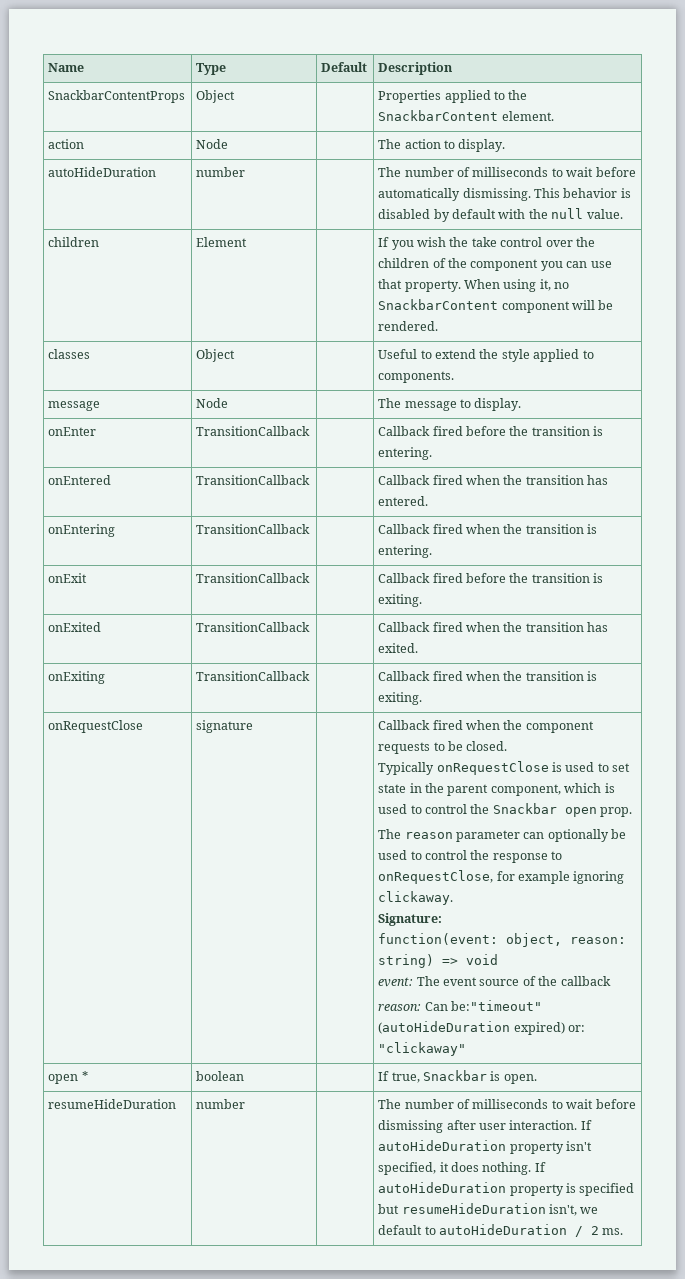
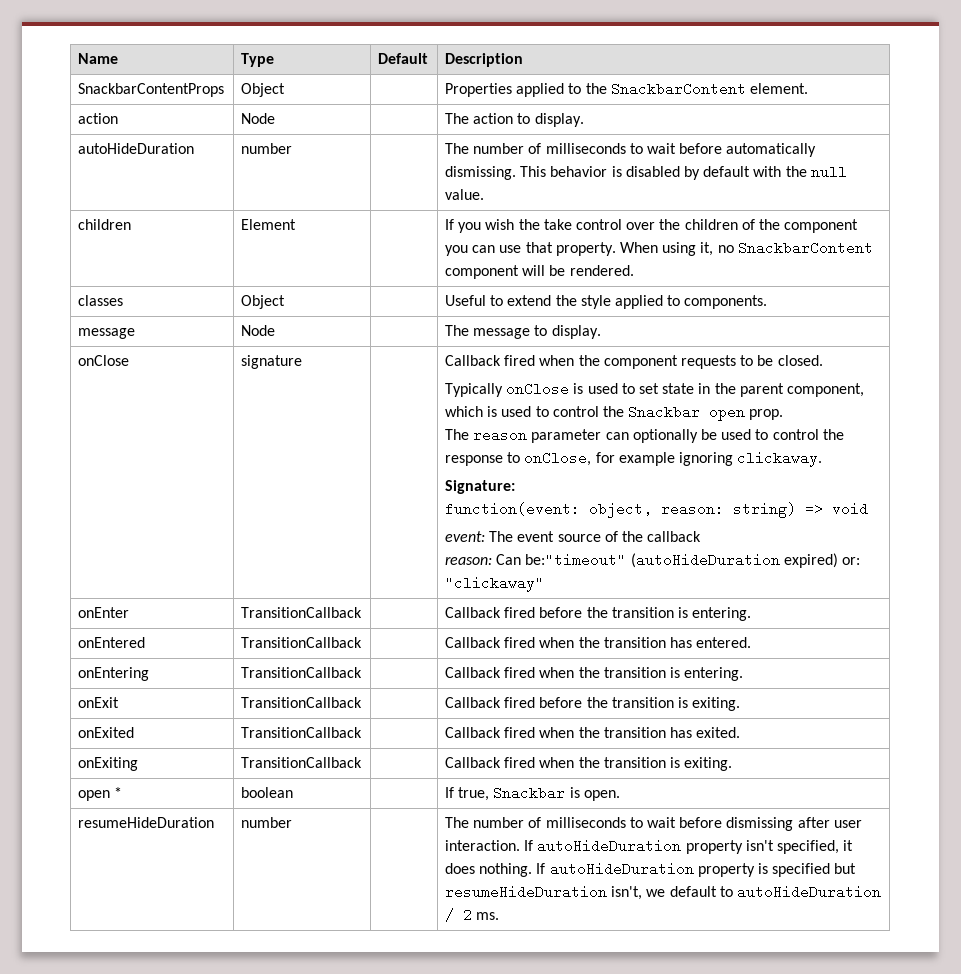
+ onClose | signature | | Callback fired when the component requests to be closed.
+ Typically onClose is used to set state in the parent component, which is used to control the Snackbar open prop.
+ The reason parameter can optionally be used to control the response to onClose, for example ignoring clickaway.
+ Signature:
+ function(event: object, reason: string) => void
+ event: The event source of the callback
+ reason: Can be:"timeout" (autoHideDuration expired) or: "clickaway"
- onRequestClose | signature | | Callback fired when the component requests to be closed.
- Typically onRequestClose is used to set state in the parent component, which is used to control the Snackbar open prop.
- The reason parameter can optionally be used to control the response to onRequestClose, for example ignoring clickaway.
- Signature:
- function(event: object, reason: string) => void
- event: The event source of the callback
- reason: Can be:"timeout" (autoHideDuration expired) or: "clickaway"

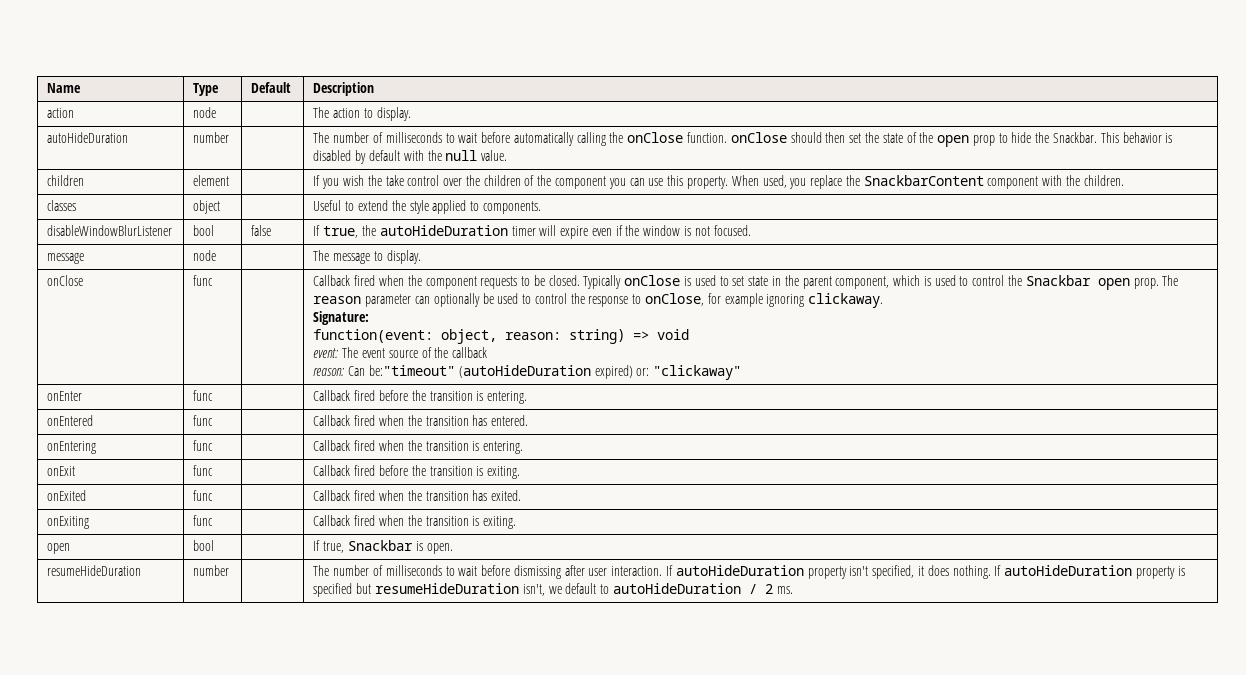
- SnackbarContentProps | Object | | Properties applied to the SnackbarContent element.
- action | Node | | The action to display.
+ action | node | | The action to display.
- autoHideDuration | number | | The number of milliseconds to wait before automatically dismissing. This behavior is disabled by default with the null value.
+ autoHideDuration | number | | The number of milliseconds to wait before automatically calling the onClose function. onClose should then set the state of the open prop to hide the Snackbar. This behavior is disabled by default with the null value.
- children | Element | | If you wish the take control over the children of the component you can use that property. When using it, no SnackbarContent component will be rendered.
+ children | element | | If you wish the take control over the children of the component you can use this property. When used, you replace the SnackbarContent component with the children.
- classes | Object | | Useful to extend the style applied to components.
+ classes | object | | Useful to extend the style applied to components.
+ disableWindowBlurListener | bool | false | If true, the autoHideDuration timer will expire even if the window is not focused.
- message | Node | | The message to display.
+ message | node | | The message to display.
- onClose | signature
+ onClose | func
- Callback fired when the component requests to be closed.
- Typically onClose is used to set state in the parent component, which is used to control the Snackbar open prop.
- The reason parameter can optionally be used to control the response to onClose, for example ignoring clickaway.
+ Callback fired when the component requests to be closed. Typically onClose is used to set state in the parent component, which is used to control the Snackbar open prop. The reason parameter can optionally be used to control the response to onClose, for example ignoring clickaway.
- onEnter | TransitionCallback | | Callback fired before the transition is entering.
+ onEnter | func | | Callback fired before the transition is entering.
- onEntered | TransitionCallback | | Callback fired when the transition has entered.
+ onEntered | func | | Callback fired when the transition has entered.
- onEntering | TransitionCallback | | Callback fired when the transition is entering.
+ onEntering | func | | Callback fired when the transition is entering.
- onExit | TransitionCallback | | Callback fired before the transition is exiting.
+ onExit | func | | Callback fired before the transition is exiting.
- onExited | TransitionCallback | | Callback fired when the transition has exited.
+ onExited | func | | Callback fired when the transition has exited.
- onExiting | TransitionCallback | | Callback fired when the transition is exiting.
+ onExiting | func | | Callback fired when the transition is exiting.
- open * | boolean | | If true, Snackbar is open.
+ open | bool | | If true, Snackbar is open.

